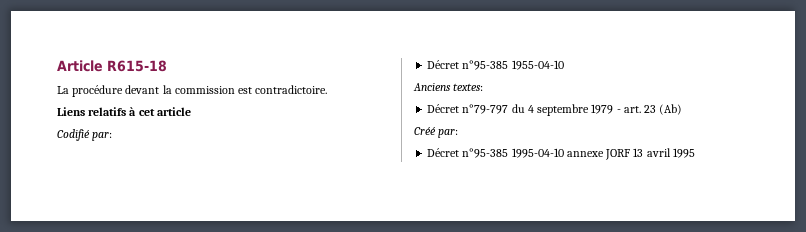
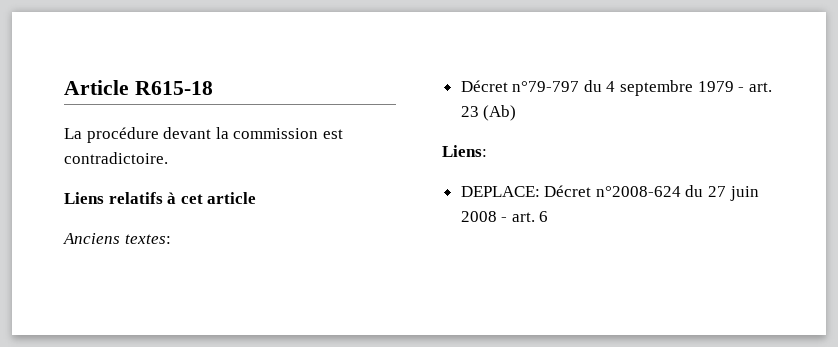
- Codifié par:
- Décret n°95-385 1955-04-10
- Créé par:
- Décret n°95-385 1995-04-10 annexe JORF 13 avril 1995
+ Liens:
+ DEPLACE: Décret n°2008-624 du 27 juin 2008 - art. 6

